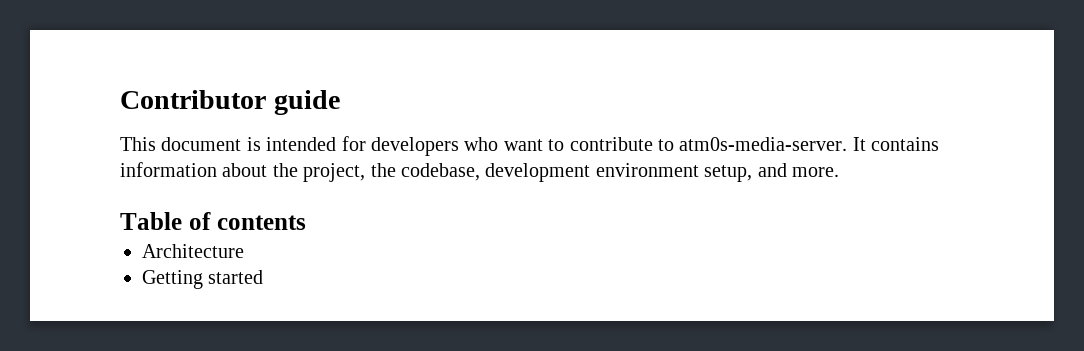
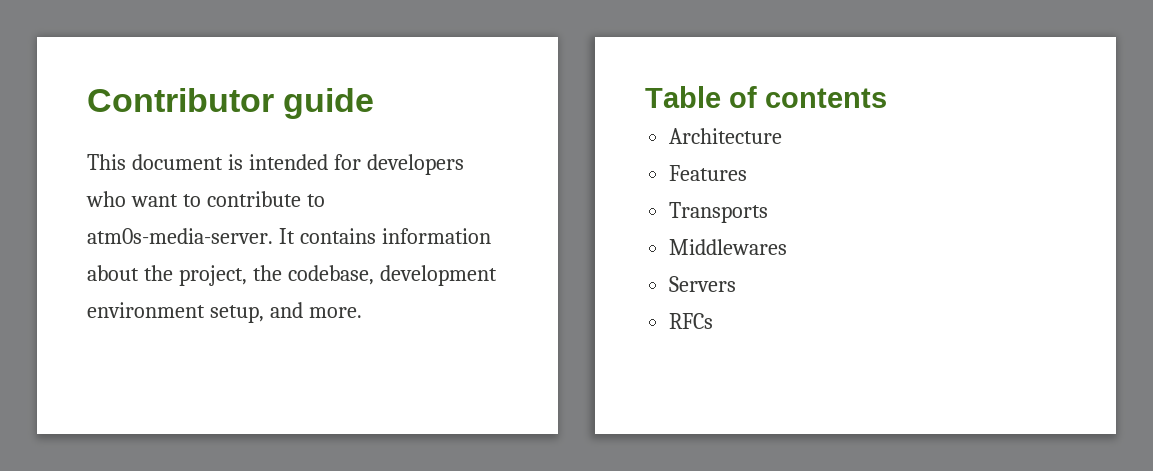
- Getting started
+ Features
+ Transports
+ Middlewares
+ Servers
+ RFCs

